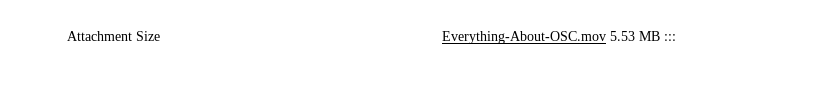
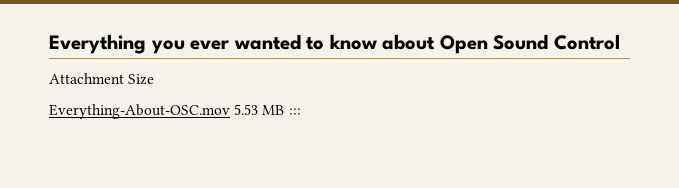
+ Everything you ever wanted to know about Open Sound Control

